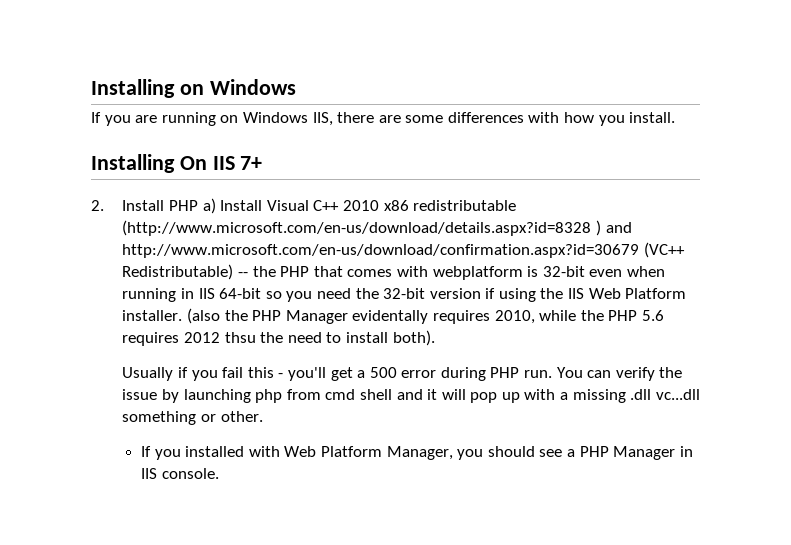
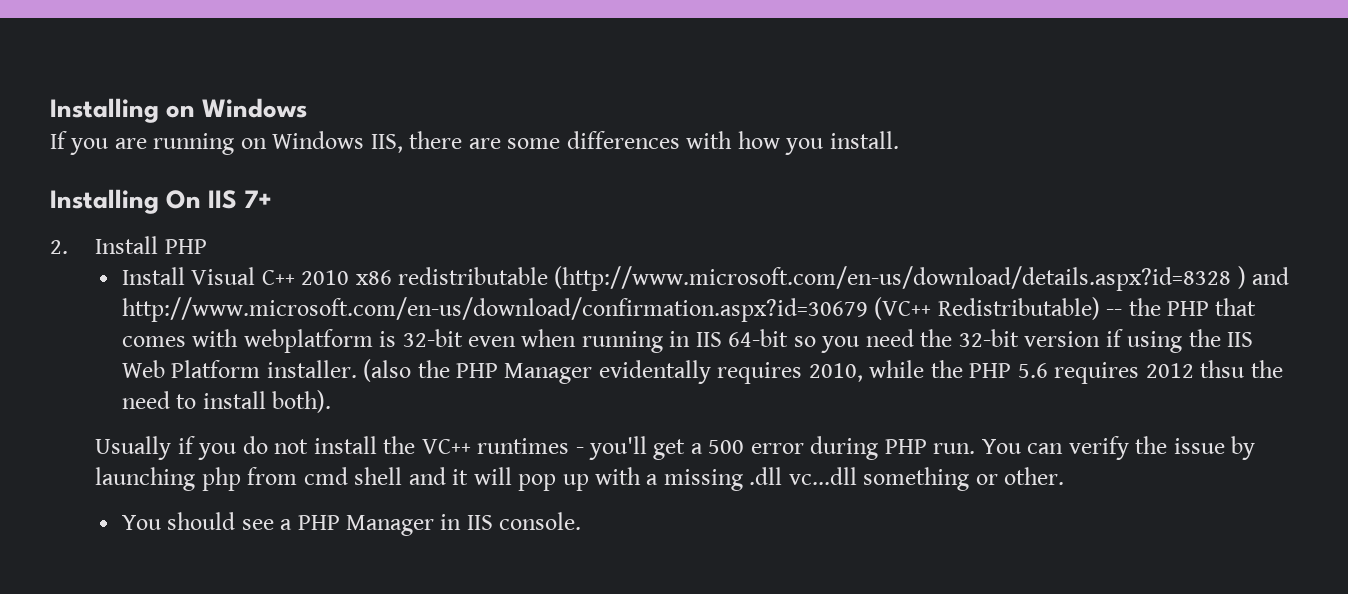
- 2. Install PHP a) Install Visual C++ 2010 x86 redistributable (http://www.microsoft.com/en-us/download/details.aspx?id=8328 ) and http://www.microsoft.com/en-us/download/confirmation.aspx?id=30679 (VC++ Redistributable) -- the PHP that comes with webplatform is 32-bit even when running in IIS 64-bit so you need the 32-bit version if using the IIS Web Platform installer.
+ 2. Install PHP
+ Install Visual C++ 2010 x86 redistributable (http://www.microsoft.com/en-us/download/details.aspx?id=8328 ) and http://www.microsoft.com/en-us/download/confirmation.aspx?id=30679 (VC++ Redistributable) -- the PHP that comes with webplatform is 32-bit even when running in IIS 64-bit so you need the 32-bit version if using the IIS Web Platform installer.
- Usually if you fail this - you'll get a 500 error during PHP run.
+ Usually if you do not install the VC++ runtimes - you'll get a 500 error during PHP run.
- If you installed with Web Platform Manager, you should see a PHP Manager in IIS console.
+ You should see a PHP Manager in IIS console.

